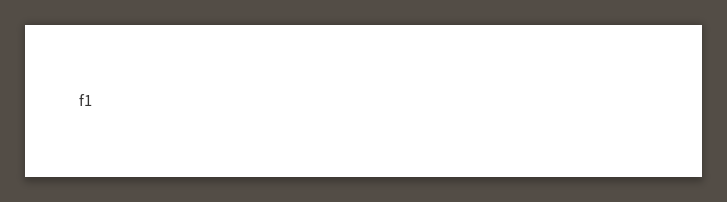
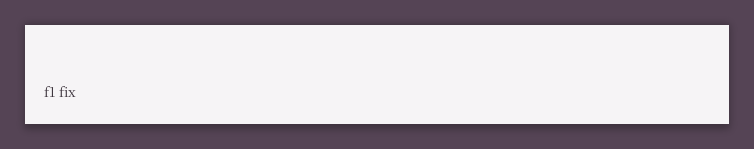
- f1
+ f1 fix

